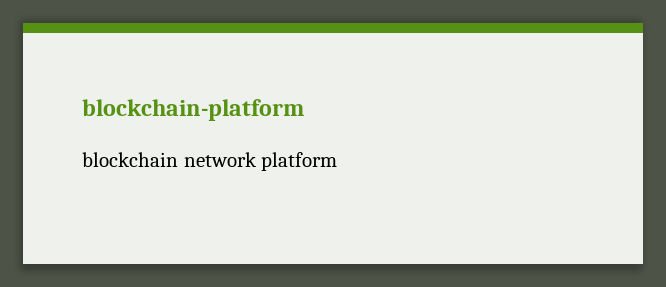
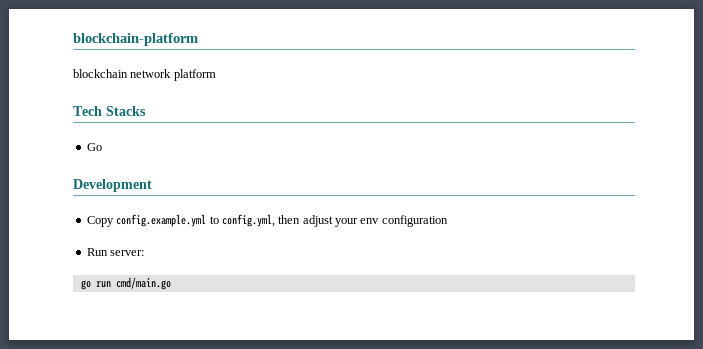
+ Tech Stacks
+ Go
+ Development
+ Copy config.example.yml to config.yml, then adjust your env configuration
+ Run server:
+ go run cmd/main.go

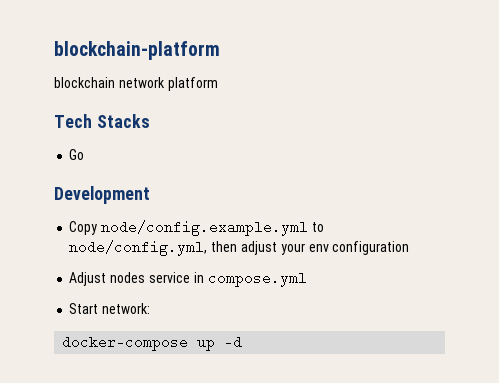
- Copy config.example.yml to config.yml, then adjust your env configuration
+ Copy node/config.example.yml to node/config.yml, then adjust your env configuration
- Run server:
- go run cmd/main.go
+ Adjust nodes service in compose.yml
+ Start network:
+ docker-compose up -d

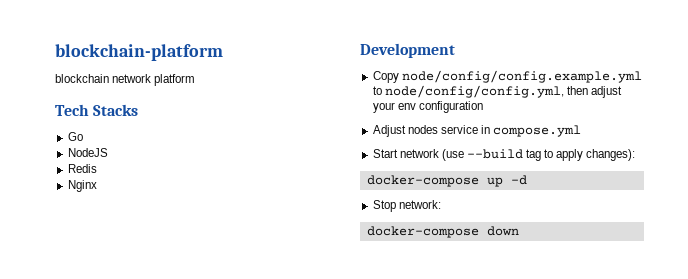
+ NodeJS
+ Redis
+ Nginx
- Copy node/config.example.yml to node/config.yml, then adjust your env configuration
+ Copy node/config/config.example.yml to node/config/config.yml, then adjust your env configuration
- Start network:
+ Start network (use --build tag to apply changes):
+ Stop network:
+ docker-compose down

